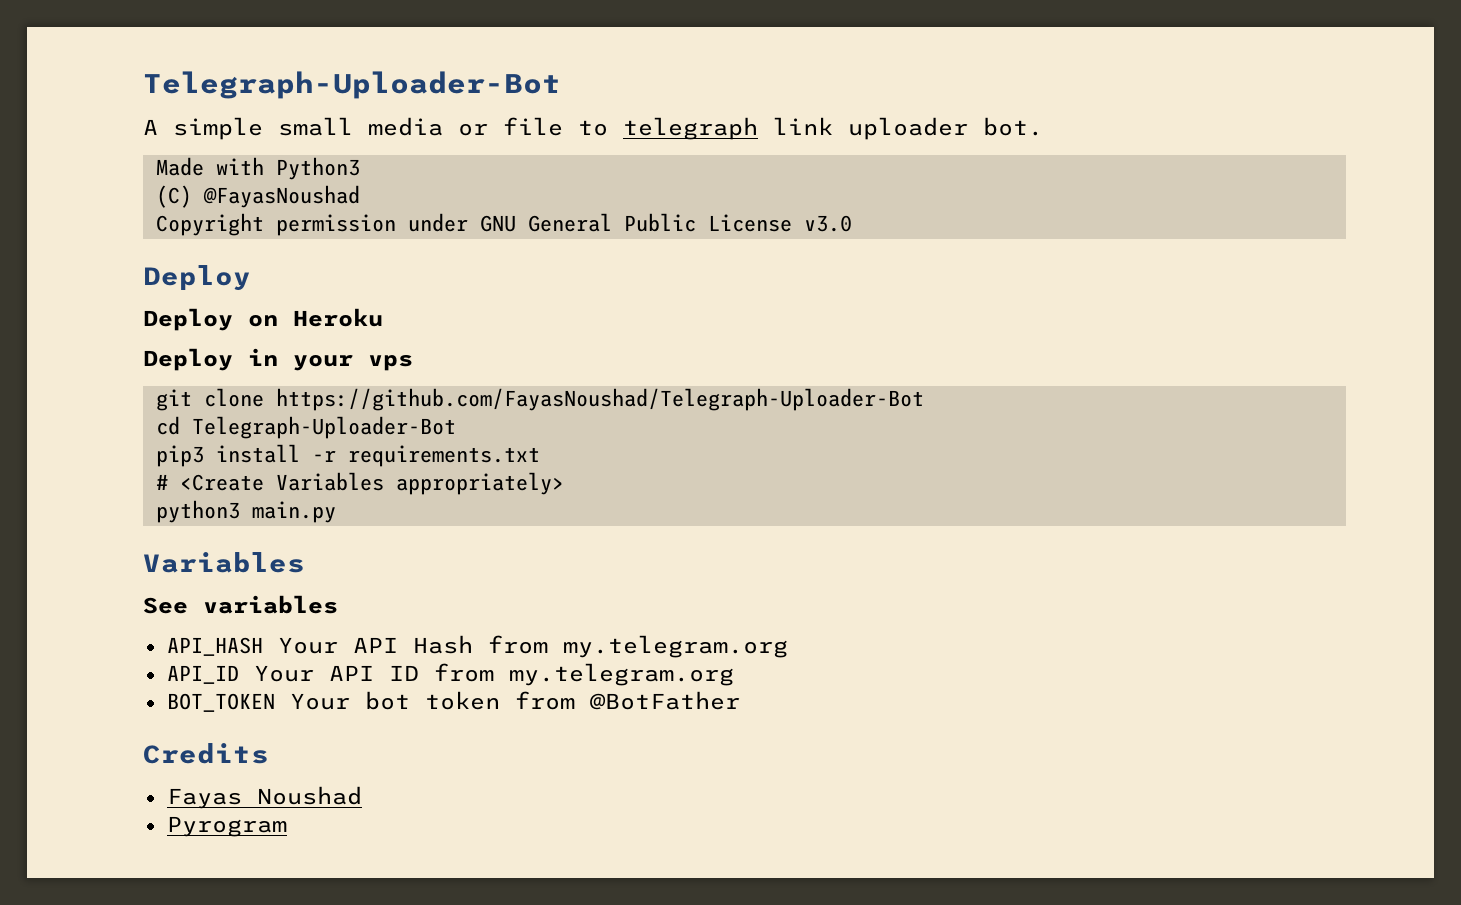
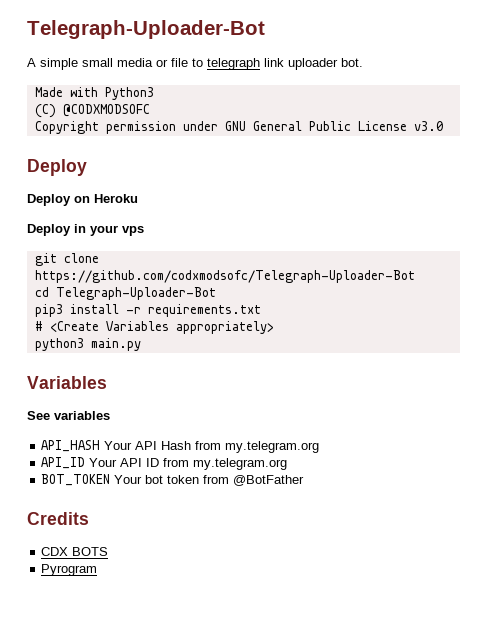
- (C) @FayasNoushad
+ (C) @CODXMODSOFC
- git clone https://github.com/FayasNoushad/Telegraph-Uploader-Bot
+ git clone https://github.com/codxmodsofc/Telegraph-Uploader-Bot
- Fayas Noushad
+ CDX BOTS

